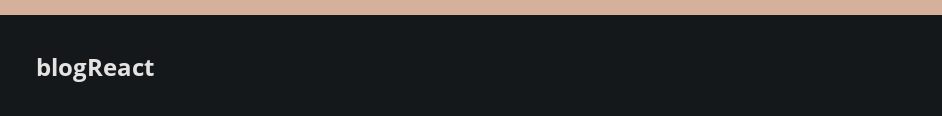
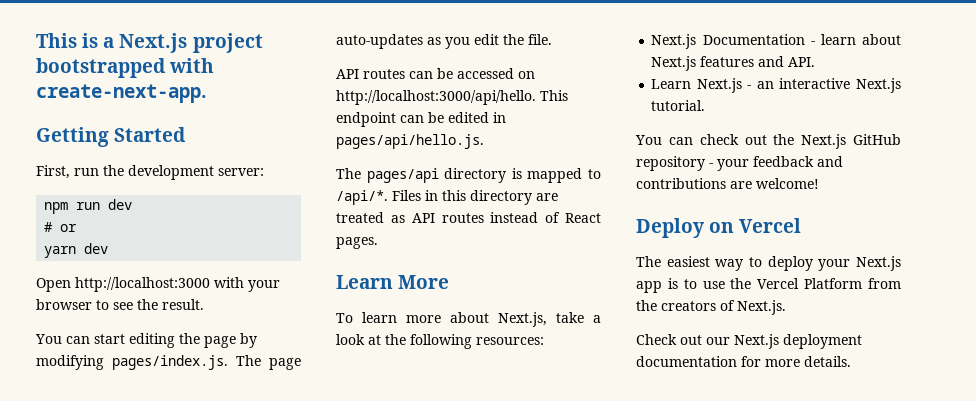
- blogReact
+ This is a Next.js project bootstrapped with create-next-app.
+ Getting Started
+ First, run the development server:
+ npm run dev
+ # or
+ yarn dev
+ Open http://localhost:3000 with your browser to see the result.
+ You can start editing the page by modifying pages/index.js. The page auto-updates as you edit the file.
+ API routes can be accessed on http://localhost:3000/api/hello. This endpoint can be edited in pages/api/hello.js.
+ The pages/api directory is mapped to /api/*. Files in this directory are treated as API routes instead of React pages.
+ Learn More
+ To learn more about Next.js, take a look at the following resources:
+ Next.js Documentation - learn about Next.js features and API.
+ Learn Next.js - an interactive Next.js tutorial.
+ You can check out the Next.js GitHub repository - your feedback and contributions are welcome!
+ Deploy on Vercel
+ The easiest way to deploy your Next.js app is to use the Vercel Platform from the creators of Next.js.
+ Check out our Next.js deployment documentation for more details.

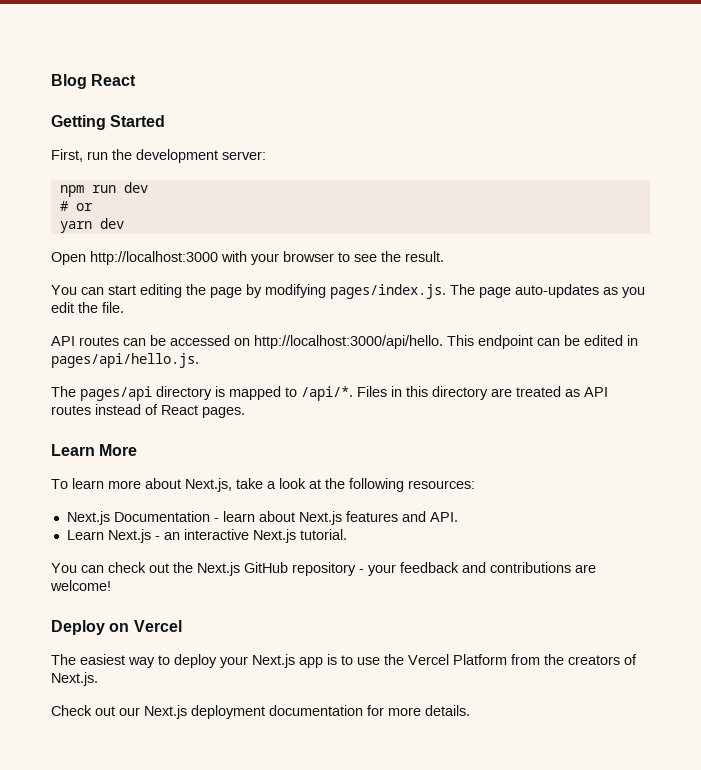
- This is a Next.js project bootstrapped with create-next-app.
+ Blog React

